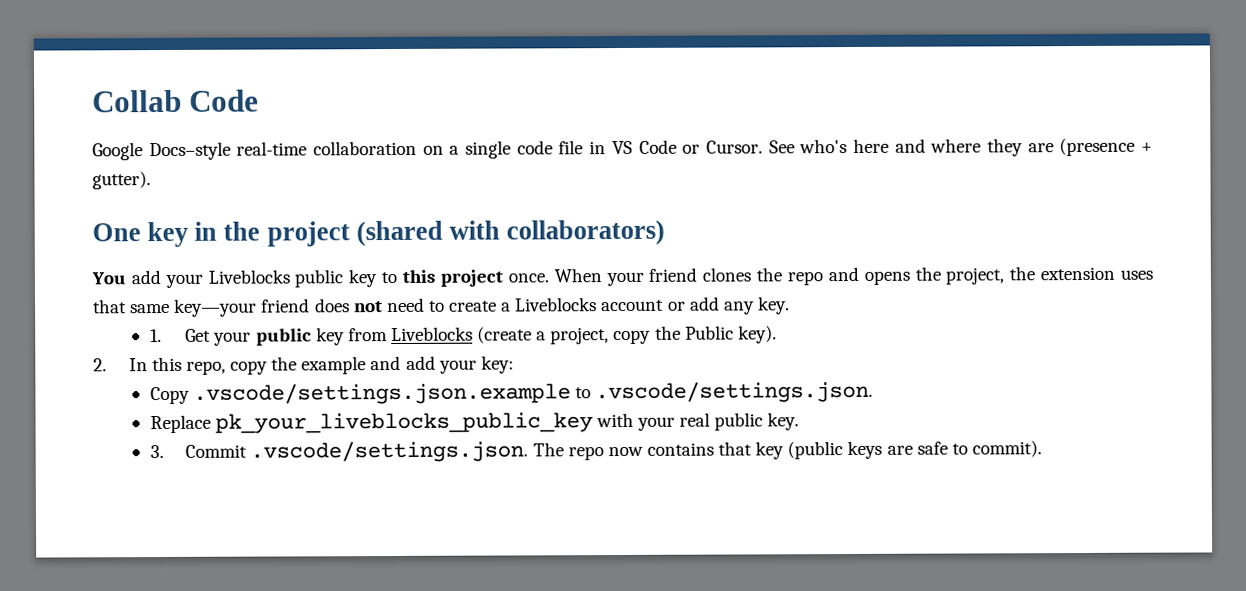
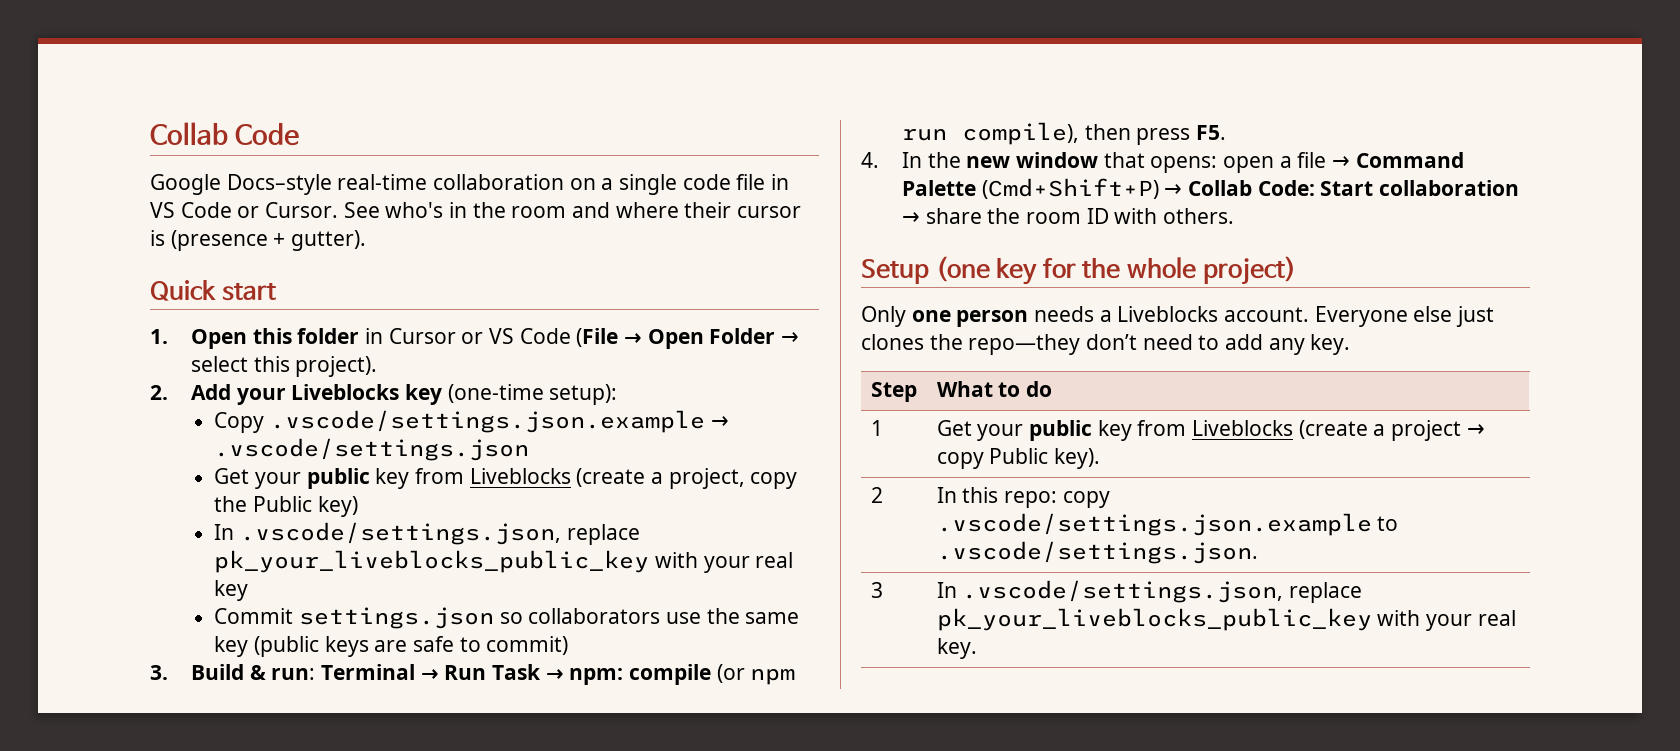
- See who's here and where they are (presence + gutter).
- One key in the project (shared with collaborators)
- You add your Liveblocks public key to this project once. When your friend clones the repo and opens the project, the extension uses that same key—your friend does not need to create a Liveblocks account or add any key.
- 1. Get your public key from Liveblocks (create a project, copy the Public key).
- 2. In this repo, copy the example and add your key:
- Copy .vscode/settings.json.example to .vscode/settings.json.
- Replace pk_your_liveblocks_public_key with your real public key.
- 3. Commit .vscode/settings.json. The repo now contains that key (public keys are safe to commit).
+ See who's in the room and where their cursor is (presence + gutter).
+ Quick start
+ 1. Open this folder in Cursor or VS Code (File → Open Folder → select this project).
+ 2. Add your Liveblocks key (one-time setup):
+ Copy .vscode/settings.json.example → .vscode/settings.json
+ Get your public key from Liveblocks (create a project, copy the Public key)
+ In .vscode/settings.json, replace pk_your_liveblocks_public_key with your real key
+ Commit settings.json so collaborators use the same key (public keys are safe to commit)
+ 3. Build & run: Terminal → Run Task → npm: compile (or npm run compile), then press F5.
+ 4. In the new window that opens: open a file → Command Palette (Cmd+Shift+P) → Collab Code: Start collaboration → share the room ID with others.
+ Setup (one key for the whole project)
+ Only one person needs a Liveblocks account. Everyone else just clones the repo—they don’t need to add any key.
+ Step | What to do
+ 1 | Get your public key from Liveblocks (create a project → copy Public key).
+ 2 | In this repo: copy .vscode/settings.json.example to .vscode/settings.json.
+ 3 | In .vscode/settings.json, replace pk_your_liveblocks_public_key with your real key.

